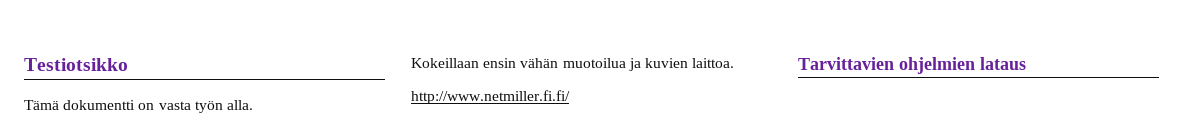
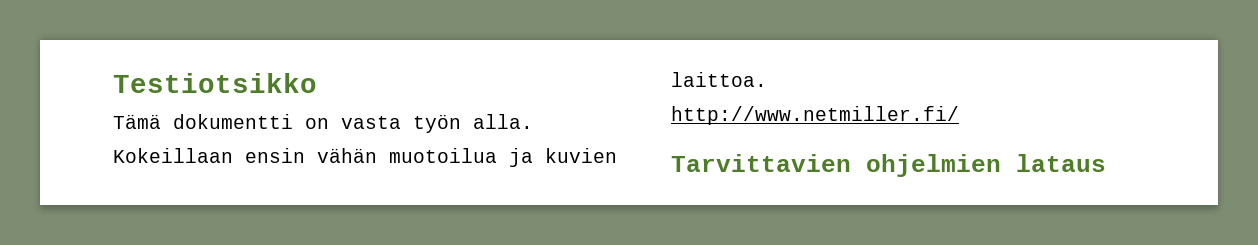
- http://www.netmiller.fi.fi/
+ http://www.netmiller.fi/

